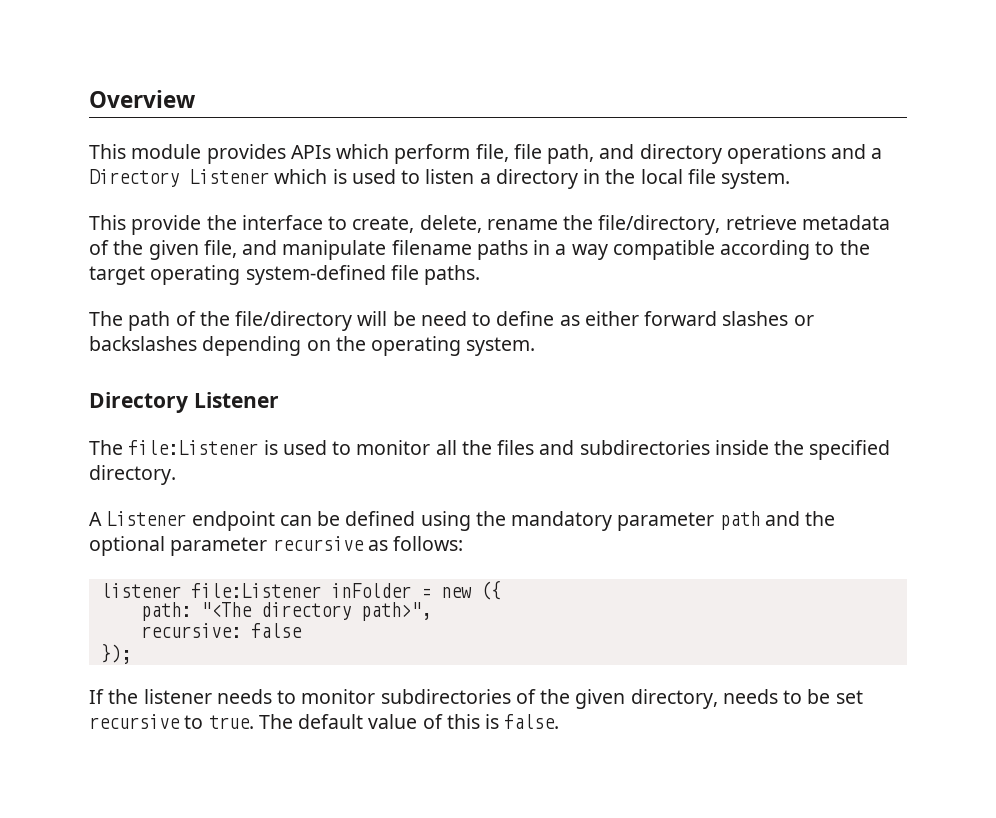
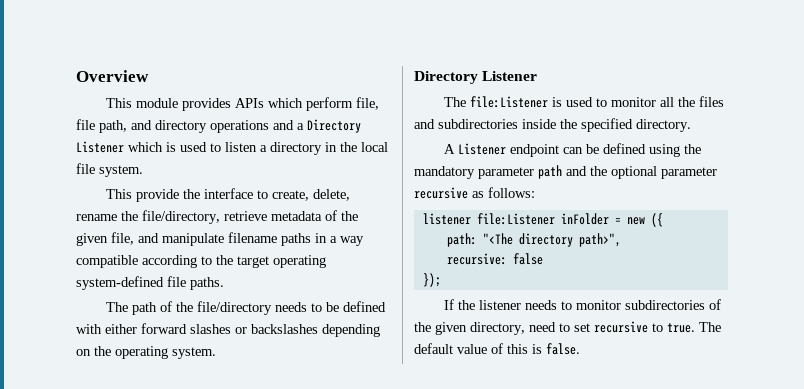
- The path of the file/directory will be need to define as either forward slashes or backslashes depending on the operating system.
+ The path of the file/directory needs to be defined with either forward slashes or backslashes depending on the operating system.
- If the listener needs to monitor subdirectories of the given directory, needs to be set recursive to true.
+ If the listener needs to monitor subdirectories of the given directory, need to set recursive to true.

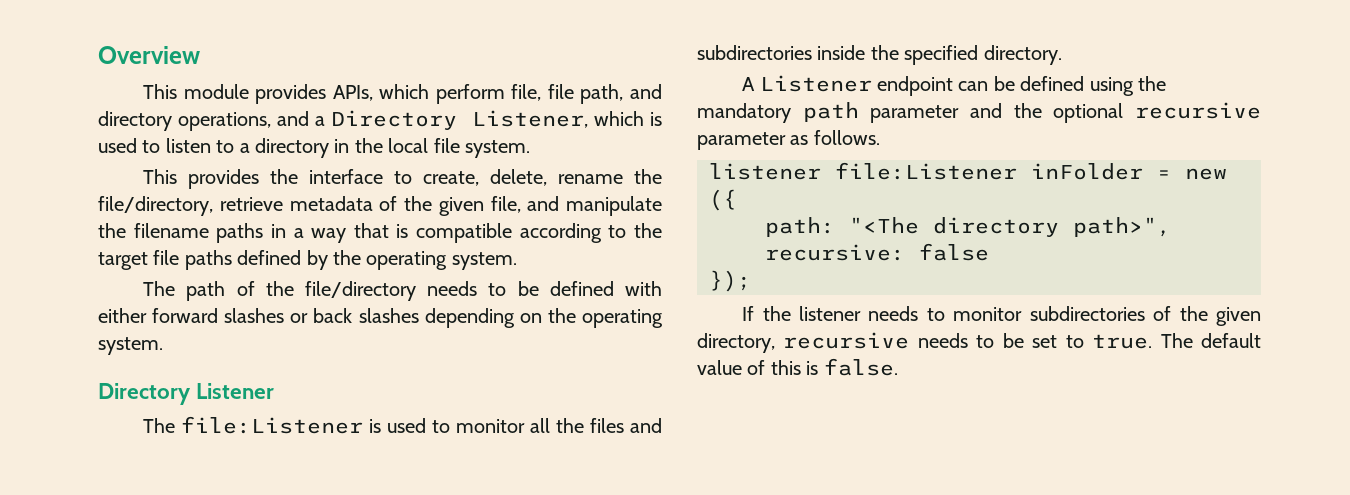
- This module provides APIs which perform file, file path, and directory operations and a Directory Listener which is used to listen a directory in the local file system.
+ This module provides APIs, which perform file, file path, and directory operations, and a Directory Listener, which is used to listen to a directory in the local file system.
- This provide the interface to create, delete, rename the file/directory, retrieve metadata of the given file, and manipulate filename paths in a way compatible according to the target operating system-defined file paths.
+ This provides the interface to create, delete, rename the file/directory, retrieve metadata of the given file, and manipulate the filename paths in a way that is compatible according to the target file paths defined by the operating system.
- The path of the file/directory needs to be defined with either forward slashes or backslashes depending on the operating system.
+ The path of the file/directory needs to be defined with either forward slashes or back slashes depending on the operating system.
- A Listener endpoint can be defined using the mandatory parameter path and the optional parameter recursive as follows:
+ A Listener endpoint can be defined using the mandatory path parameter and the optional recursive parameter as follows.
- If the listener needs to monitor subdirectories of the given directory, need to set recursive to true.
+ If the listener needs to monitor subdirectories of the given directory, recursive needs to be set to true.

